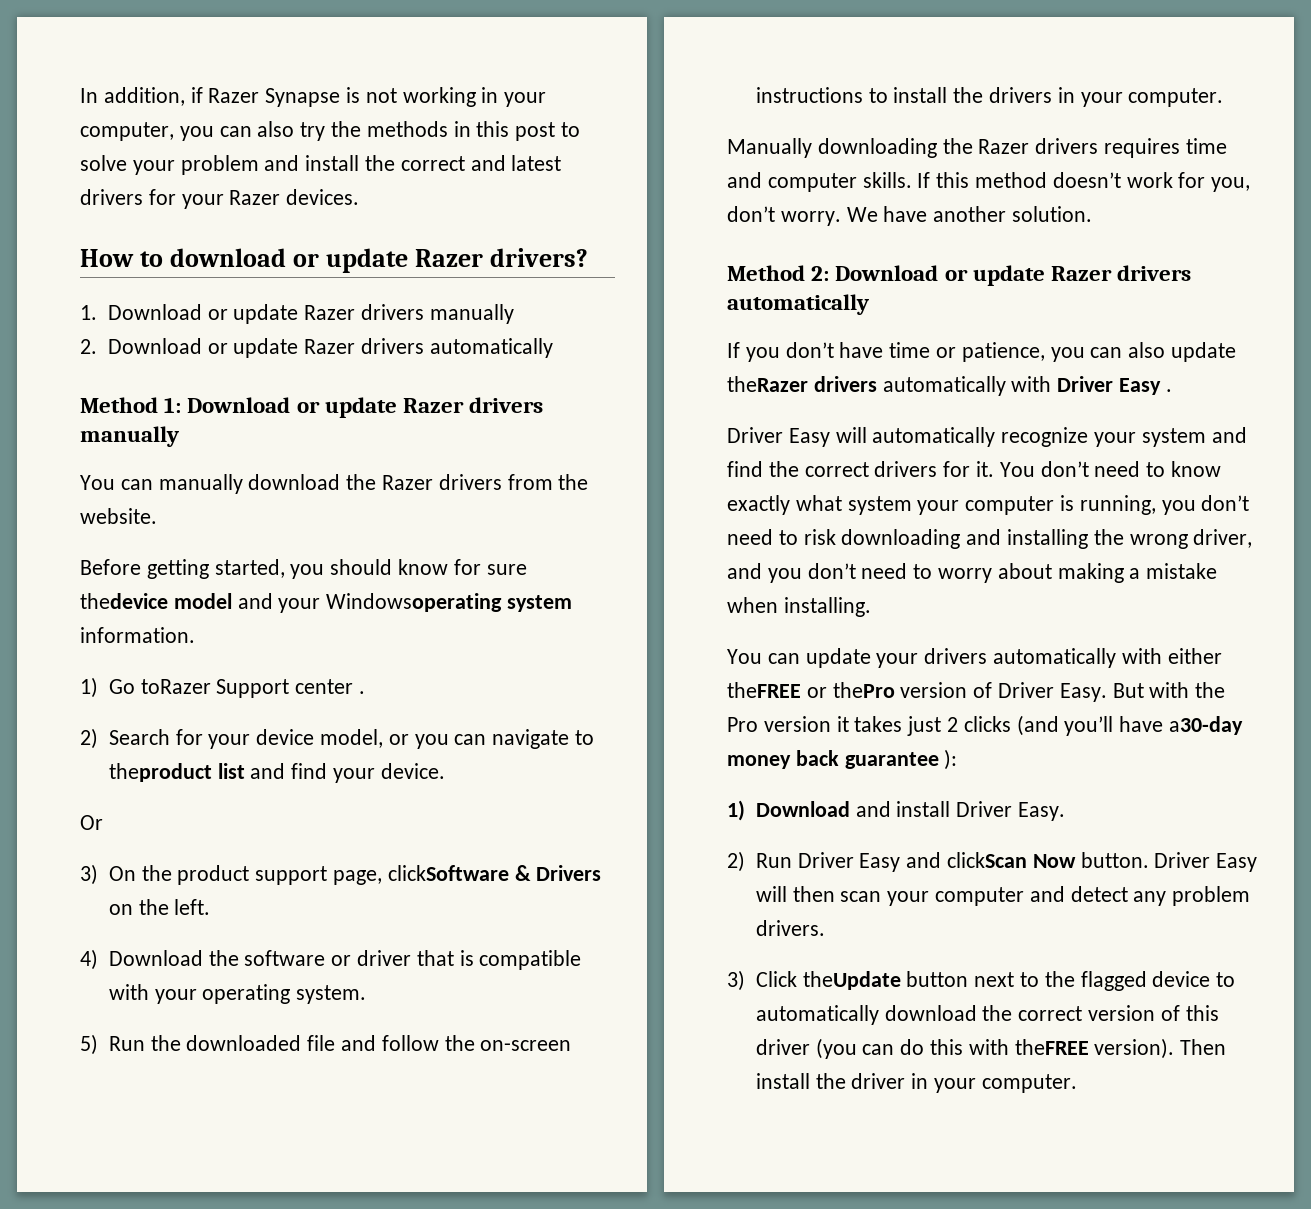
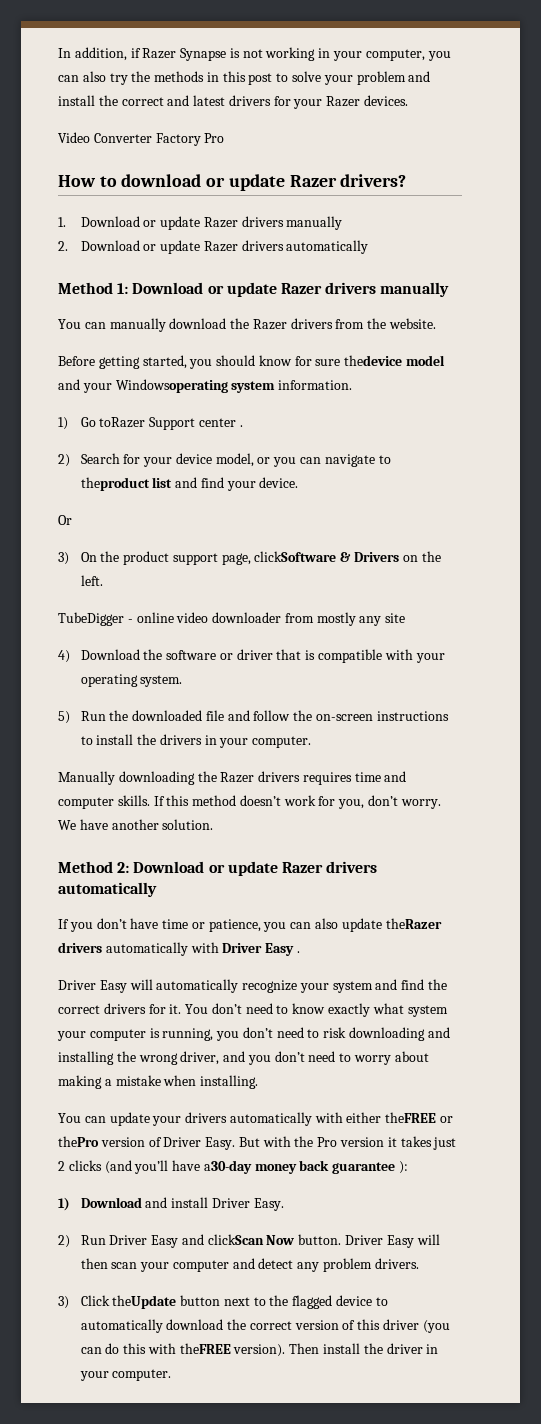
+ Video Converter Factory Pro
+ TubeDigger - online video downloader from mostly any site

